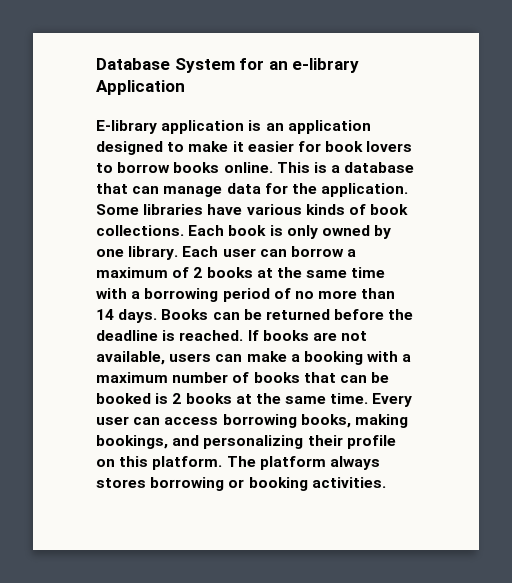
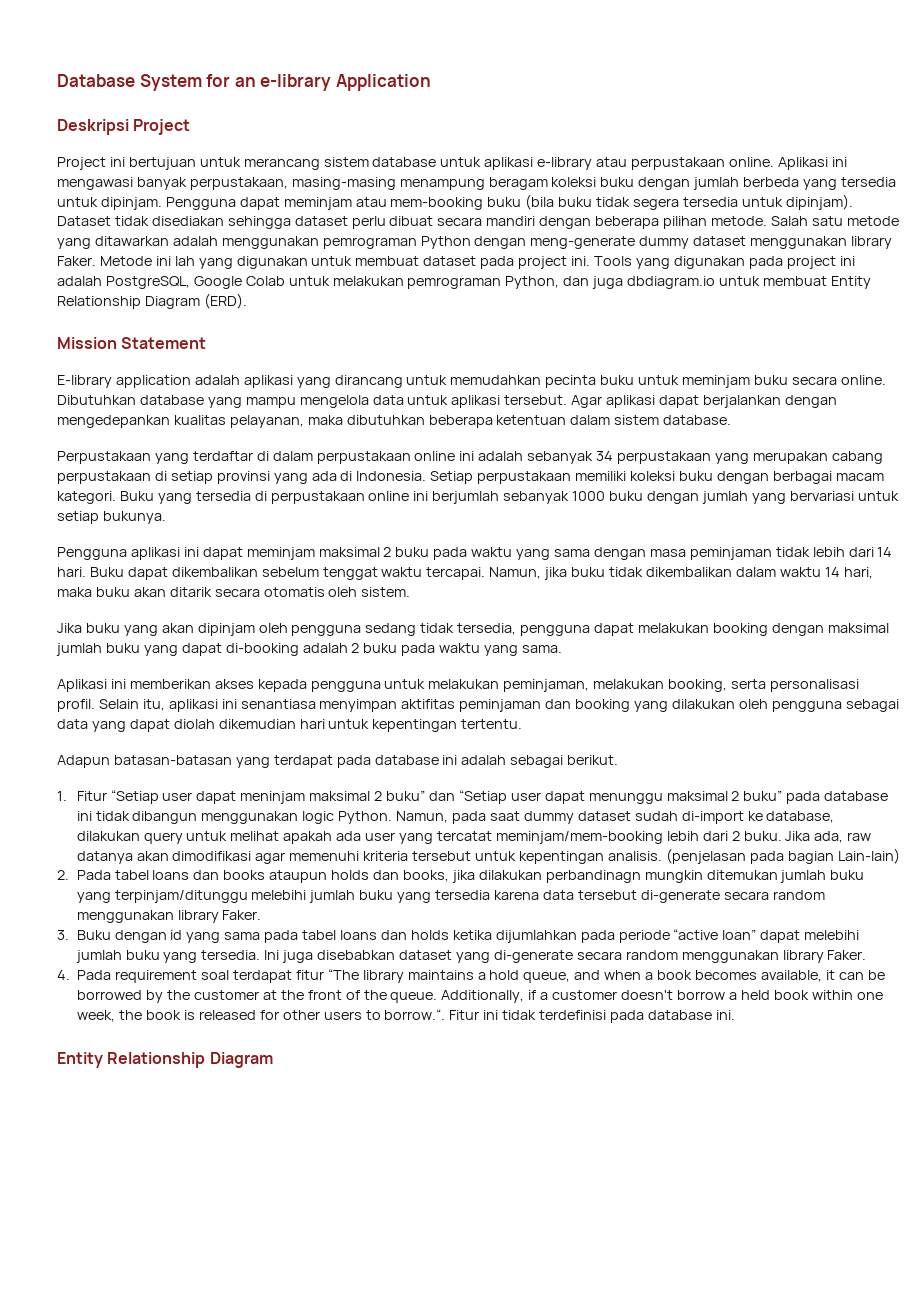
- E-library application is an application designed to make it easier for book lovers to borrow books online. This is a database that can manage data for the application. Some libraries have various kinds of book collections. Each book is only owned by one library. Each user can borrow a maximum of 2 books at the same time with a borrowing period of no more than 14 days. Books can be returned before the deadline is reached. If books are not available, users can make a booking with a maximum number of books that can be booked is 2 books at the same time. Every user can access borrowing books, making bookings, and personalizing their profile on this platform. The platform always stores borrowing or booking activities.
+ Deskripsi Project
+ Project ini bertujuan untuk merancang sistem database untuk aplikasi e-library atau perpustakaan online. Aplikasi ini mengawasi banyak perpustakaan, masing-masing menampung beragam koleksi buku dengan jumlah berbeda yang tersedia untuk dipinjam. Pengguna dapat meminjam atau mem-booking buku (bila buku tidak segera tersedia untuk dipinjam). Dataset tidak disediakan sehingga dataset perlu dibuat secara mandiri dengan beberapa pilihan metode. Salah satu metode yang ditawarkan adalah menggunakan pemrograman Python dengan meng-generate dummy dataset menggunakan library Faker. Metode ini lah yang digunakan untuk membuat dataset pada project ini. Tools yang digunakan pada project ini adalah PostgreSQL, Google Colab untuk melakukan pemrograman Python, dan juga dbdiagram.io untuk membuat Entity Relationship Diagram (ERD).
+ Mission Statement
+ E-library application adalah aplikasi yang dirancang untuk memudahkan pecinta buku untuk meminjam buku secara online. Dibutuhkan database yang mampu mengelola data untuk aplikasi tersebut. Agar aplikasi dapat berjalankan dengan mengedepankan kualitas pelayanan, maka dibutuhkan beberapa ketentuan dalam sistem database.
+ Perpustakaan yang terdaftar di dalam perpustakaan online ini adalah sebanyak 34 perpustakaan yang merupakan cabang perpustakaan di setiap provinsi yang ada di Indonesia. Setiap perpustakaan memiliki koleksi buku dengan berbagai macam kategori. Buku yang tersedia di perpustakaan online ini berjumlah sebanyak 1000 buku dengan jumlah yang bervariasi untuk setiap bukunya.
+ Pengguna aplikasi ini dapat meminjam maksimal 2 buku pada waktu yang sama dengan masa peminjaman tidak lebih dari 14 hari. Buku dapat dikembalikan sebelum tenggat waktu tercapai. Namun, jika buku tidak dikembalikan dalam waktu 14 hari, maka buku akan ditarik secara otomatis oleh sistem.
+ Jika buku yang akan dipinjam oleh pengguna sedang tidak tersedia, pengguna dapat melakukan booking dengan maksimal jumlah buku yang dapat di-booking adalah 2 buku pada waktu yang sama.
+ Aplikasi ini memberikan akses kepada pengguna untuk melakukan peminjaman, melakukan booking, serta personalisasi profil. Selain itu, aplikasi ini senantiasa menyimpan aktifitas peminjaman dan booking yang dilakukan oleh pengguna sebagai data yang dapat diolah dikemudian hari untuk kepentingan tertentu.
+ Adapun batasan-batasan yang terdapat pada database ini adalah sebagai berikut.
+ 1. Fitur “Setiap user dapat meninjam maksimal 2 buku” dan “Setiap user dapat menunggu maksimal 2 buku” pada database ini tidak dibangun menggunakan logic Python. Namun, pada saat dummy dataset sudah di-import ke database, dilakukan query untuk melihat apakah ada user yang tercatat meminjam/mem-booking lebih dari 2 buku. Jika ada, raw datanya akan dimodifikasi agar memenuhi kriteria tersebut untuk kepentingan analisis. (penjelasan pada bagian Lain-lain)
+ 2. Pada tabel loans dan books ataupun holds dan books, jika dilakukan perbandinagn mungkin ditemukan jumlah buku yang terpinjam/ditunggu melebihi jumlah buku yang tersedia karena data tersebut di-generate secara random menggunakan library Faker.
+ 3. Buku dengan id yang sama pada tabel loans dan holds ketika dijumlahkan pada periode “active loan” dapat melebihi jumlah buku yang tersedia. Ini juga disebabkan dataset yang di-generate secara random menggunakan library Faker.
+ 4. Pada requirement soal terdapat fitur “The library maintains a hold queue, and when a book becomes available, it can be borrowed by the customer at the front of the queue. Additionally, if a customer doesn't borrow a held book within one week, the book is released for other users to borrow.“. Fitur ini tidak terdefinisi pada database ini.
+ Entity Relationship Diagram

